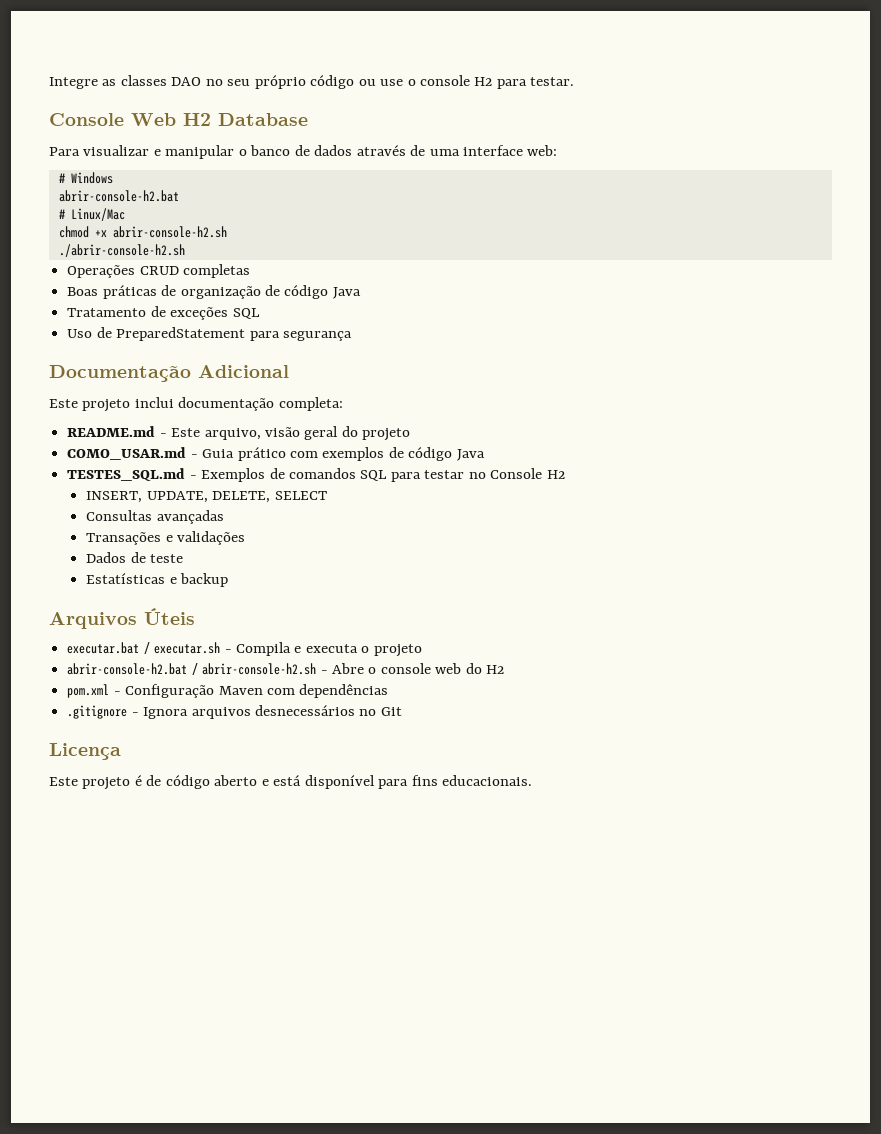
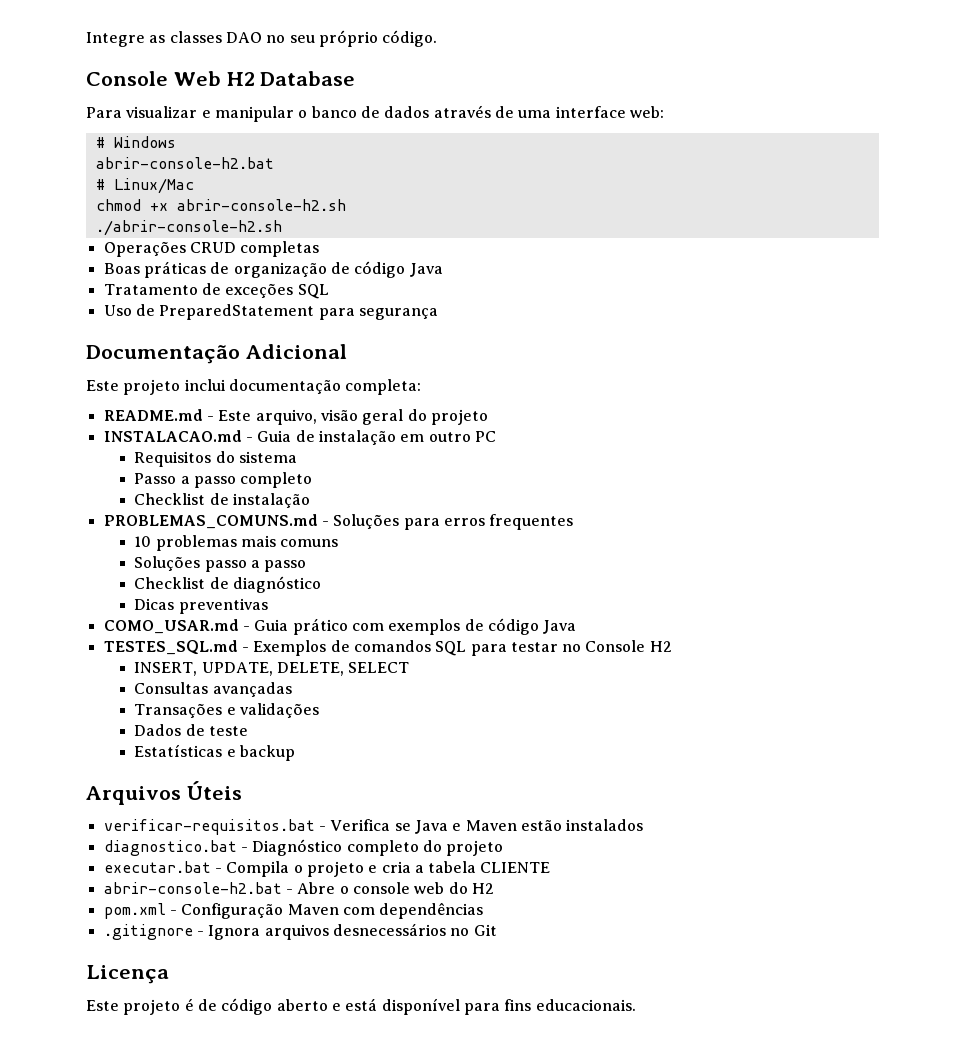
- Integre as classes DAO no seu próprio código ou use o console H2 para testar.
+ Integre as classes DAO no seu próprio código.
+ INSTALACAO.md - Guia de instalação em outro PC
+ Requisitos do sistema
+ Passo a passo completo
+ Checklist de instalação
+ PROBLEMAS_COMUNS.md - Soluções para erros frequentes
+ 10 problemas mais comuns
+ Soluções passo a passo
+ Checklist de diagnóstico
+ Dicas preventivas
- executar.bat / executar.sh - Compila e executa o projeto
- abrir-console-h2.bat / abrir-console-h2.sh - Abre o console web do H2
+ verificar-requisitos.bat - Verifica se Java e Maven estão instalados
+ diagnostico.bat - Diagnóstico completo do projeto
+ executar.bat - Compila o projeto e cria a tabela CLIENTE
+ abrir-console-h2.bat - Abre o console web do H2

